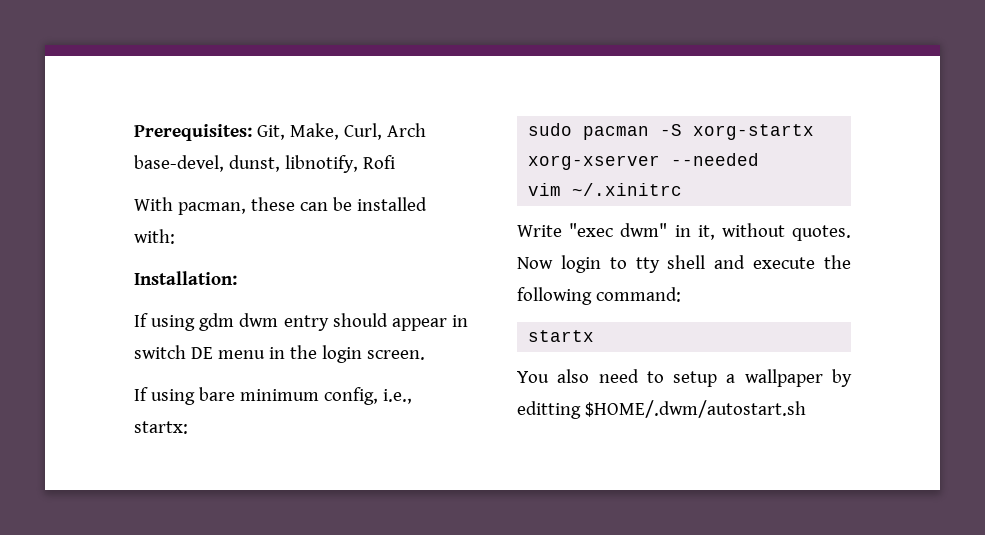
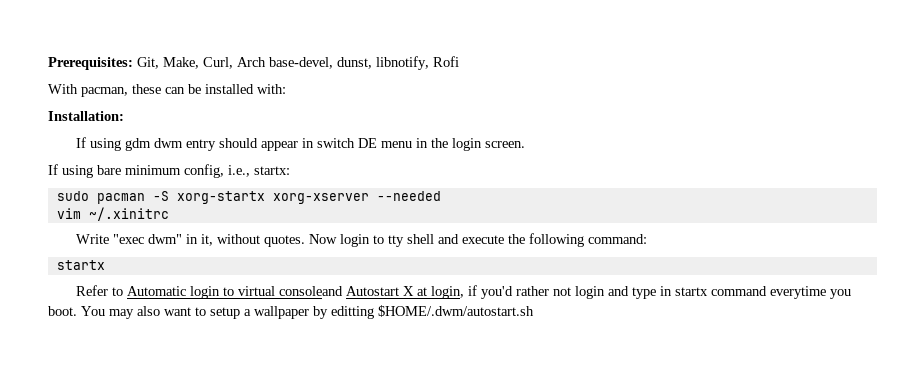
- You also need to setup a wallpaper by editting $HOME/.dwm/autostart.sh
+ Refer to Automatic login to virtual consoleand Autostart X at login, if you'd rather not login and type in startx command everytime you boot. You may also want to setup a wallpaper by editting $HOME/.dwm/autostart.sh

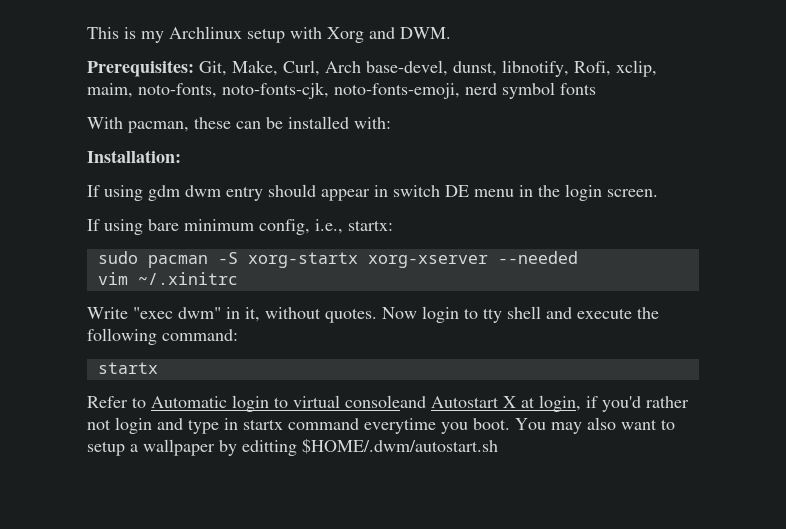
+ This is my Archlinux setup with Xorg and DWM.
- Prerequisites: Git, Make, Curl, Arch base-devel, dunst, libnotify, Rofi
+ Prerequisites: Git, Make, Curl, Arch base-devel, dunst, libnotify, Rofi, xclip, maim, noto-fonts, noto-fonts-cjk, noto-fonts-emoji, nerd symbol fonts

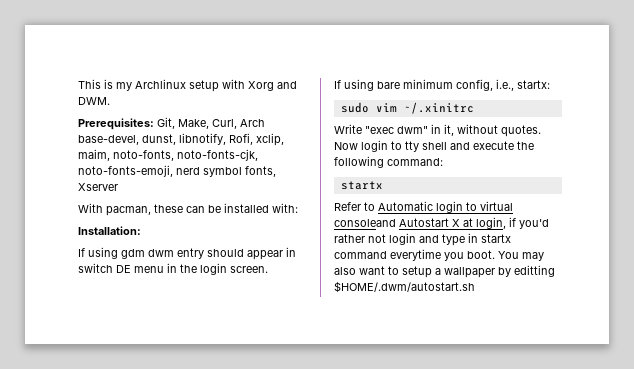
- Prerequisites: Git, Make, Curl, Arch base-devel, dunst, libnotify, Rofi, xclip, maim, noto-fonts, noto-fonts-cjk, noto-fonts-emoji, nerd symbol fonts
+ Prerequisites: Git, Make, Curl, Arch base-devel, dunst, libnotify, Rofi, xclip, maim, noto-fonts, noto-fonts-cjk, noto-fonts-emoji, nerd symbol fonts, Xserver
- sudo pacman -S xorg-startx xorg-xserver --needed
- vim ~/.xinitrc
+ sudo vim ~/.xinitrc

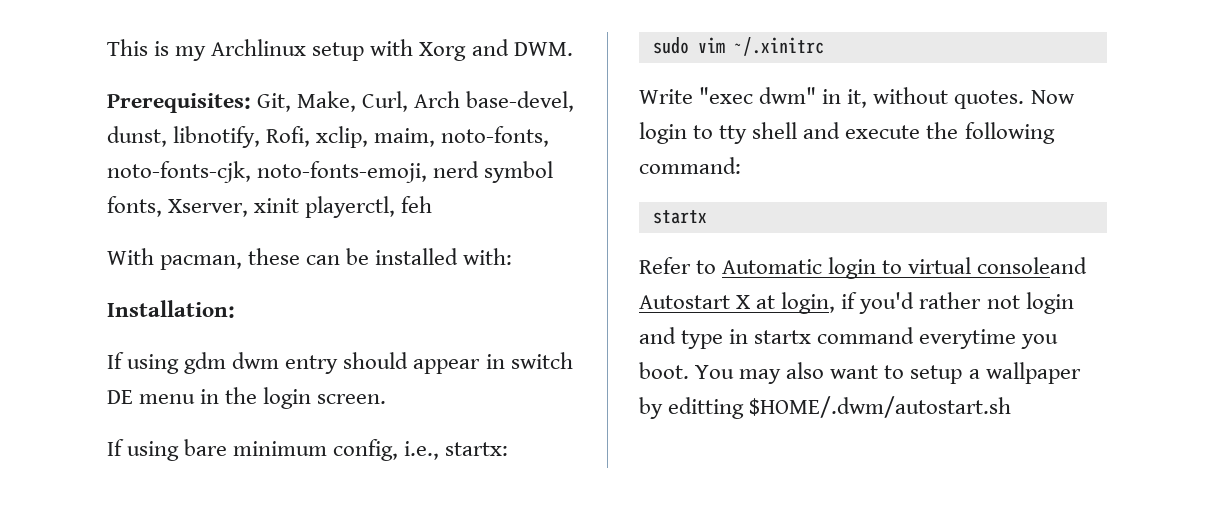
- Prerequisites: Git, Make, Curl, Arch base-devel, dunst, libnotify, Rofi, xclip, maim, noto-fonts, noto-fonts-cjk, noto-fonts-emoji, nerd symbol fonts, Xserver
+ Prerequisites: Git, Make, Curl, Arch base-devel, dunst, libnotify, Rofi, xclip, maim, noto-fonts, noto-fonts-cjk, noto-fonts-emoji, nerd symbol fonts, Xserver, xinit playerctl, feh

